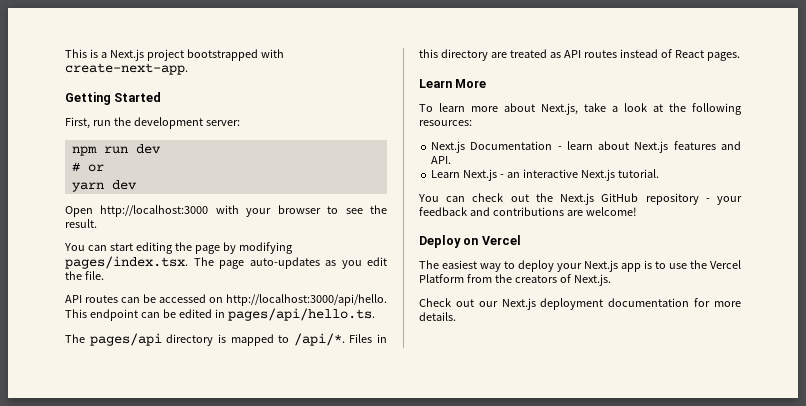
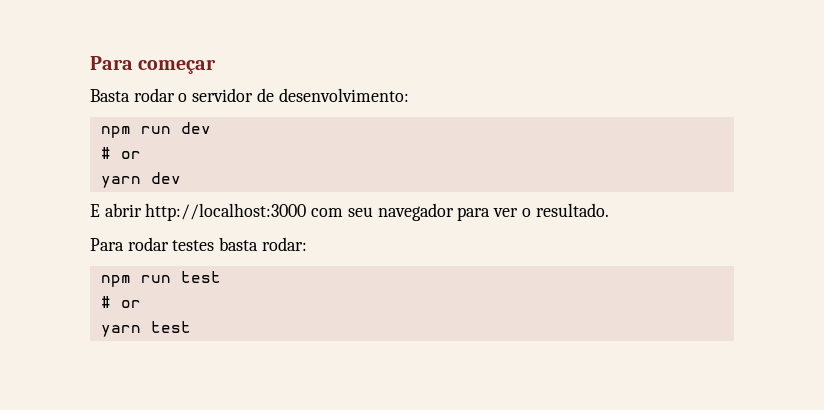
- This is a Next.js project bootstrapped with create-next-app.
- Getting Started
- First, run the development server:
+ Para começar
+ Basta rodar o servidor de desenvolvimento:
- Open http://localhost:3000 with your browser to see the result.
- You can start editing the page by modifying pages/index.tsx. The page auto-updates as you edit the file.
- API routes can be accessed on http://localhost:3000/api/hello. This endpoint can be edited in pages/api/hello.ts.
- The pages/api directory is mapped to /api/*. Files in this directory are treated as API routes instead of React pages.
- Learn More
- To learn more about Next.js, take a look at the following resources:
- Next.js Documentation - learn about Next.js features and API.
- Learn Next.js - an interactive Next.js tutorial.
- You can check out the Next.js GitHub repository - your feedback and contributions are welcome!
- Deploy on Vercel
- The easiest way to deploy your Next.js app is to use the Vercel Platform from the creators of Next.js.
- Check out our Next.js deployment documentation for more details.
+ E abrir http://localhost:3000 com seu navegador para ver o resultado.
+ Para rodar testes basta rodar:
+ npm run test
+ # or
+ yarn test

